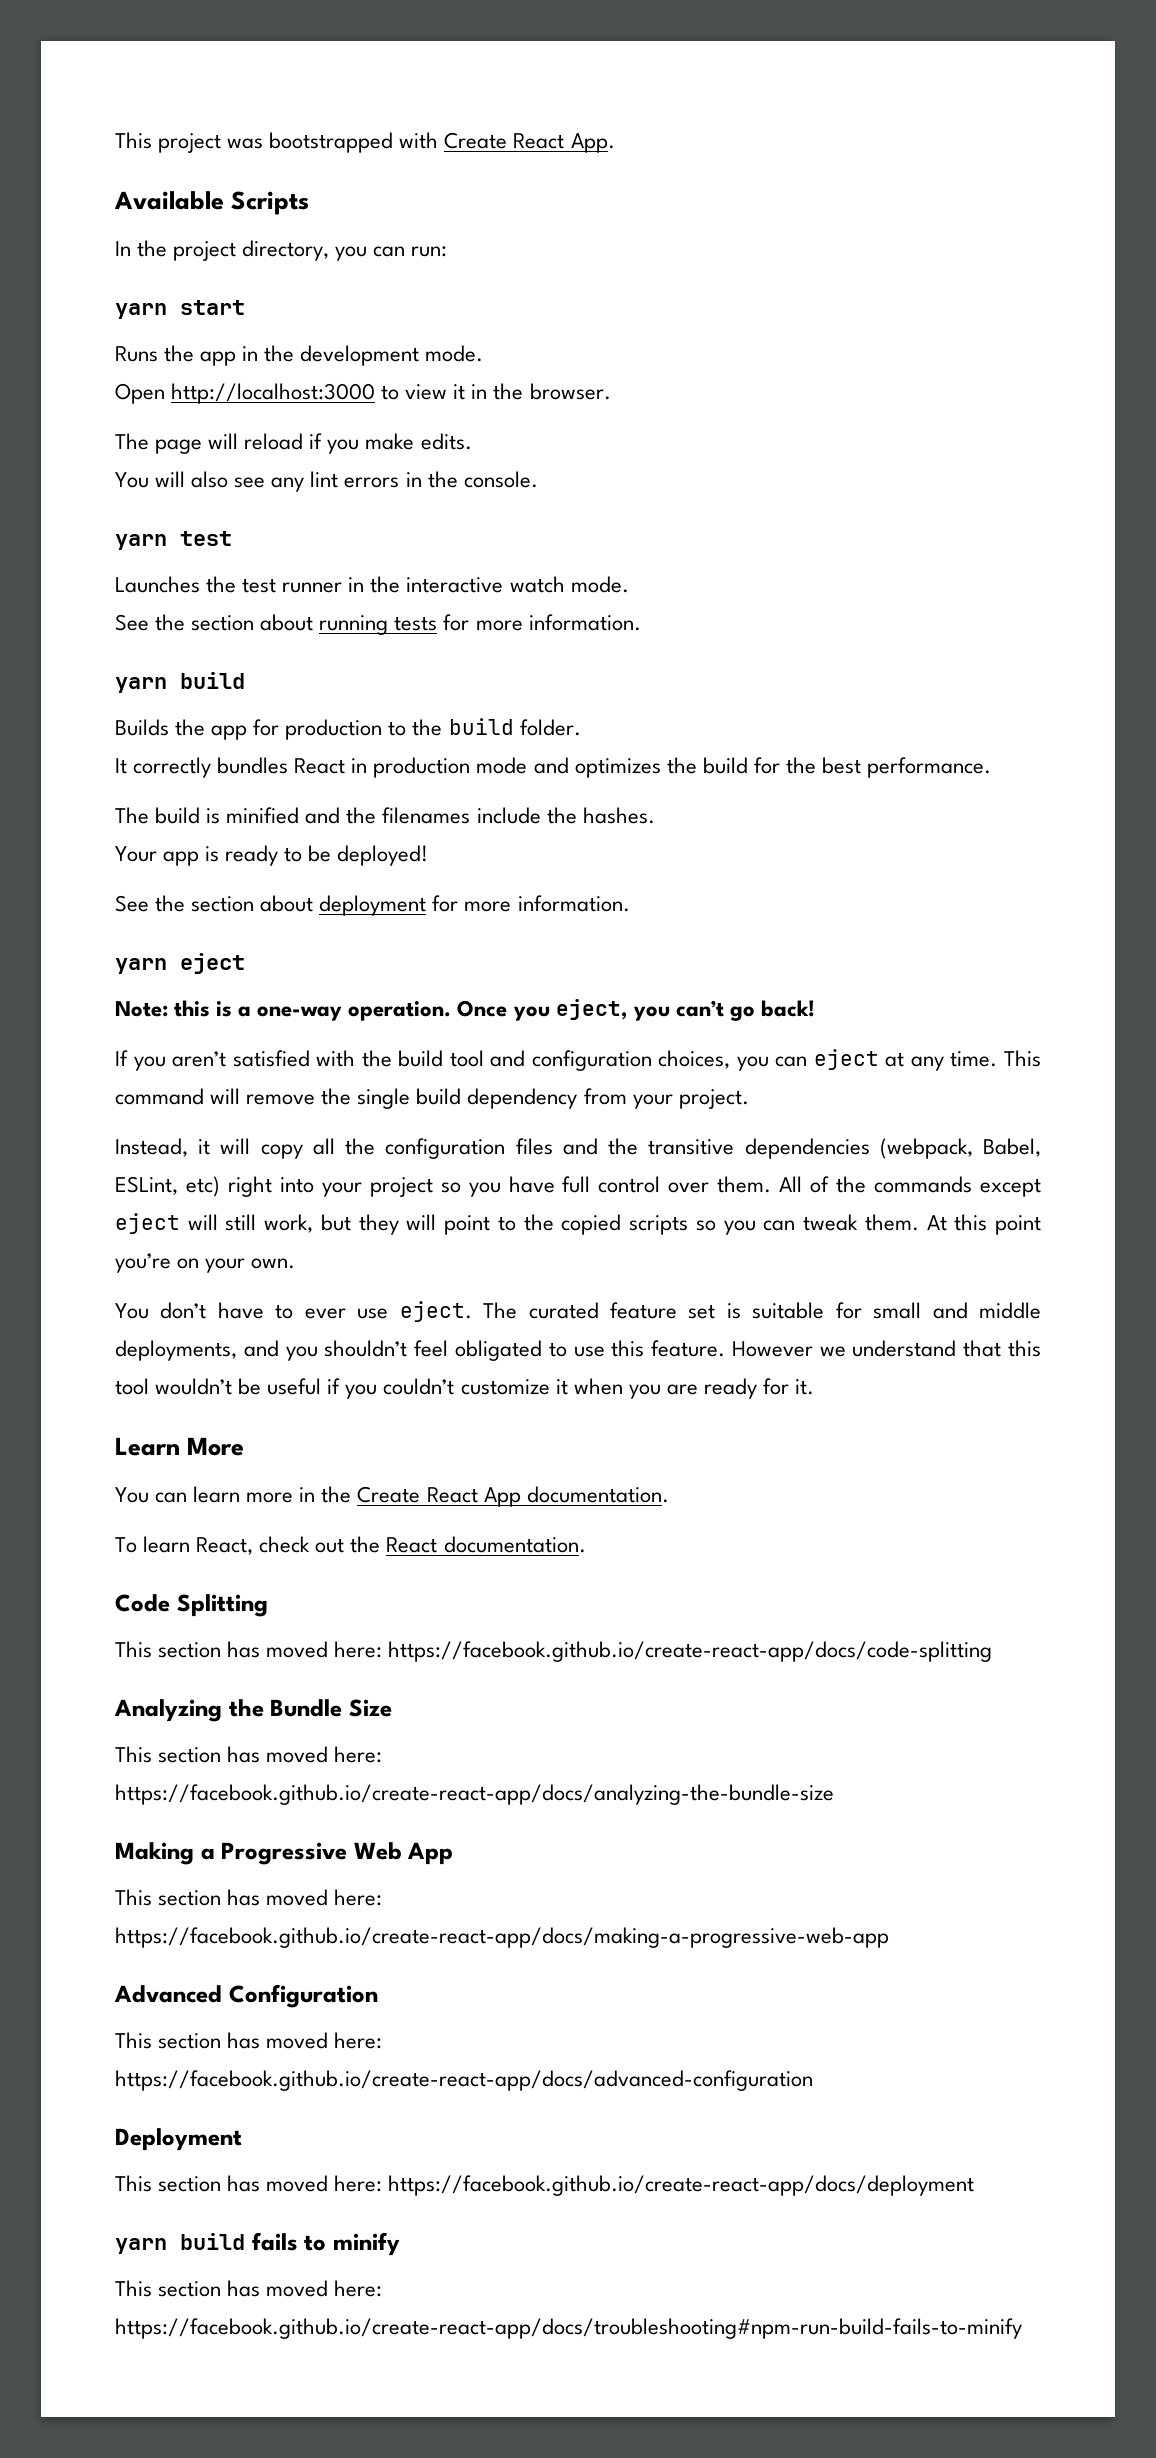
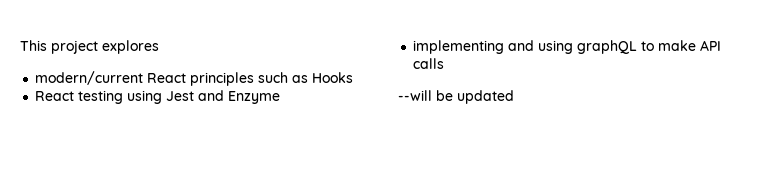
- This project was bootstrapped with Create React App.
- Available Scripts
- In the project directory, you can run:
- yarn start
- Runs the app in the development mode.
- Open http://localhost:3000 to view it in the browser.
- The page will reload if you make edits.
- You will also see any lint errors in the console.
- yarn test
- Launches the test runner in the interactive watch mode.
- See the section about running tests for more information.
- yarn build
- Builds the app for production to the build folder.
- It correctly bundles React in production mode and optimizes the build for the best performance.
- The build is minified and the filenames include the hashes.
- Your app is ready to be deployed!
- See the section about deployment for more information.
- yarn eject
- Note: this is a one-way operation. Once you eject, you can’t go back!
- If you aren’t satisfied with the build tool and configuration choices, you can eject at any time. This command will remove the single build dependency from your project.
- Instead, it will copy all the configuration files and the transitive dependencies (webpack, Babel, ESLint, etc) right into your project so you have full control over them. All of the commands except eject will still work, but they will point to the copied scripts so you can tweak them. At this point you’re on your own.
- You don’t have to ever use eject. The curated feature set is suitable for small and middle deployments, and you shouldn’t feel obligated to use this feature. However we understand that this tool wouldn’t be useful if you couldn’t customize it when you are ready for it.
- Learn More
- You can learn more in the Create React App documentation.
- To learn React, check out the React documentation.
- Code Splitting
- This section has moved here: https://facebook.github.io/create-react-app/docs/code-splitting
- Analyzing the Bundle Size
- This section has moved here: https://facebook.github.io/create-react-app/docs/analyzing-the-bundle-size
- Making a Progressive Web App
- This section has moved here: https://facebook.github.io/create-react-app/docs/making-a-progressive-web-app
- Advanced Configuration
- This section has moved here: https://facebook.github.io/create-react-app/docs/advanced-configuration
- Deployment
- This section has moved here: https://facebook.github.io/create-react-app/docs/deployment
- yarn build fails to minify
- This section has moved here: https://facebook.github.io/create-react-app/docs/troubleshooting#npm-run-build-fails-to-minify
+ This project explores
+ modern/current React principles such as Hooks
+ React testing using Jest and Enzyme
+ implementing and using graphQL to make API calls
+ --will be updated

